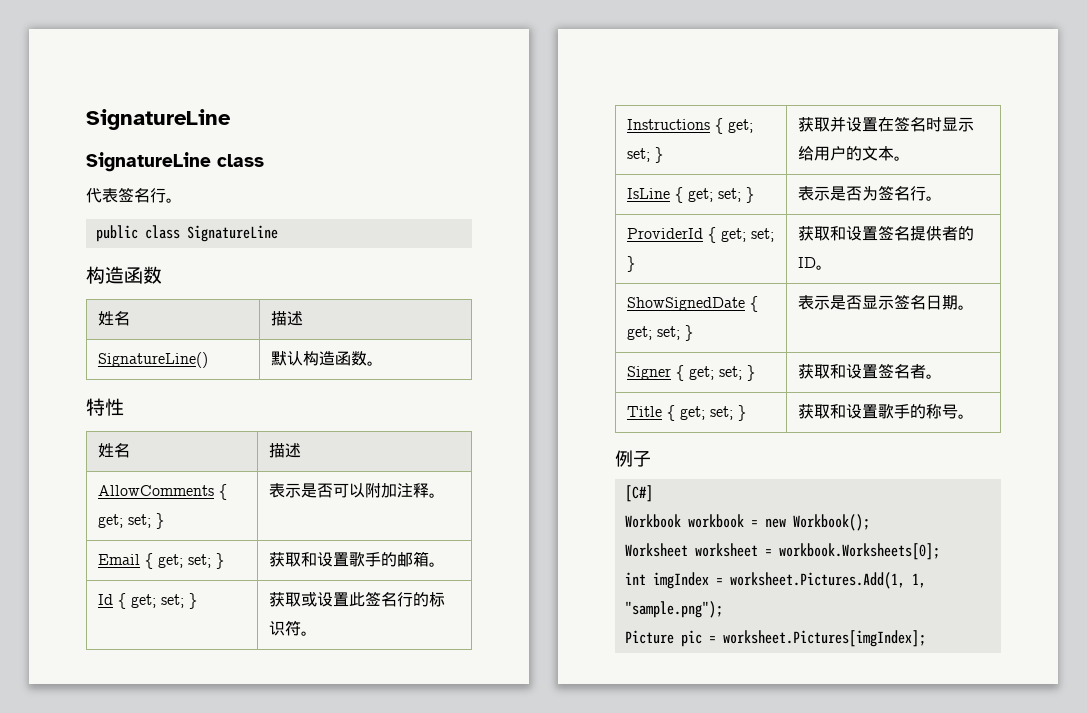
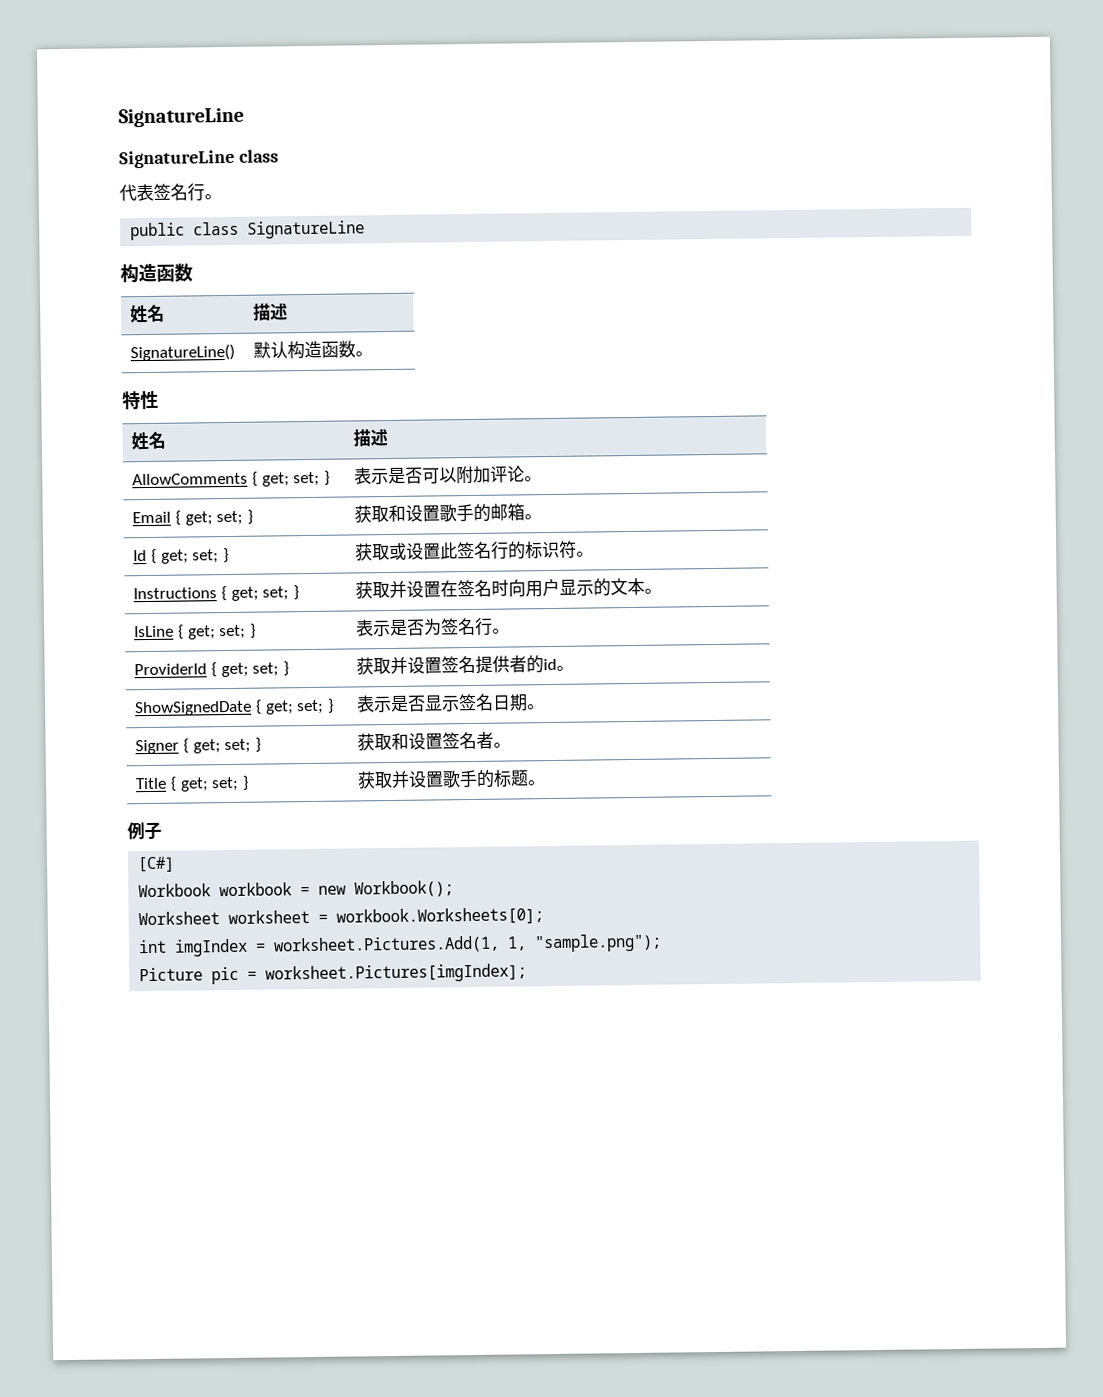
- AllowComments { get; set; } | 表示是否可以附加注释。
+ AllowComments { get; set; } | 表示是否可以附加评论。
- Instructions { get; set; } | 获取并设置在签名时显示给用户的文本。
+ Instructions { get; set; } | 获取并设置在签名时向用户显示的文本。
- ProviderId { get; set; } | 获取和设置签名提供者的ID。
+ ProviderId { get; set; } | 获取并设置签名提供者的id。
- Title { get; set; } | 获取和设置歌手的称号。
+ Title { get; set; } | 获取并设置歌手的标题。

